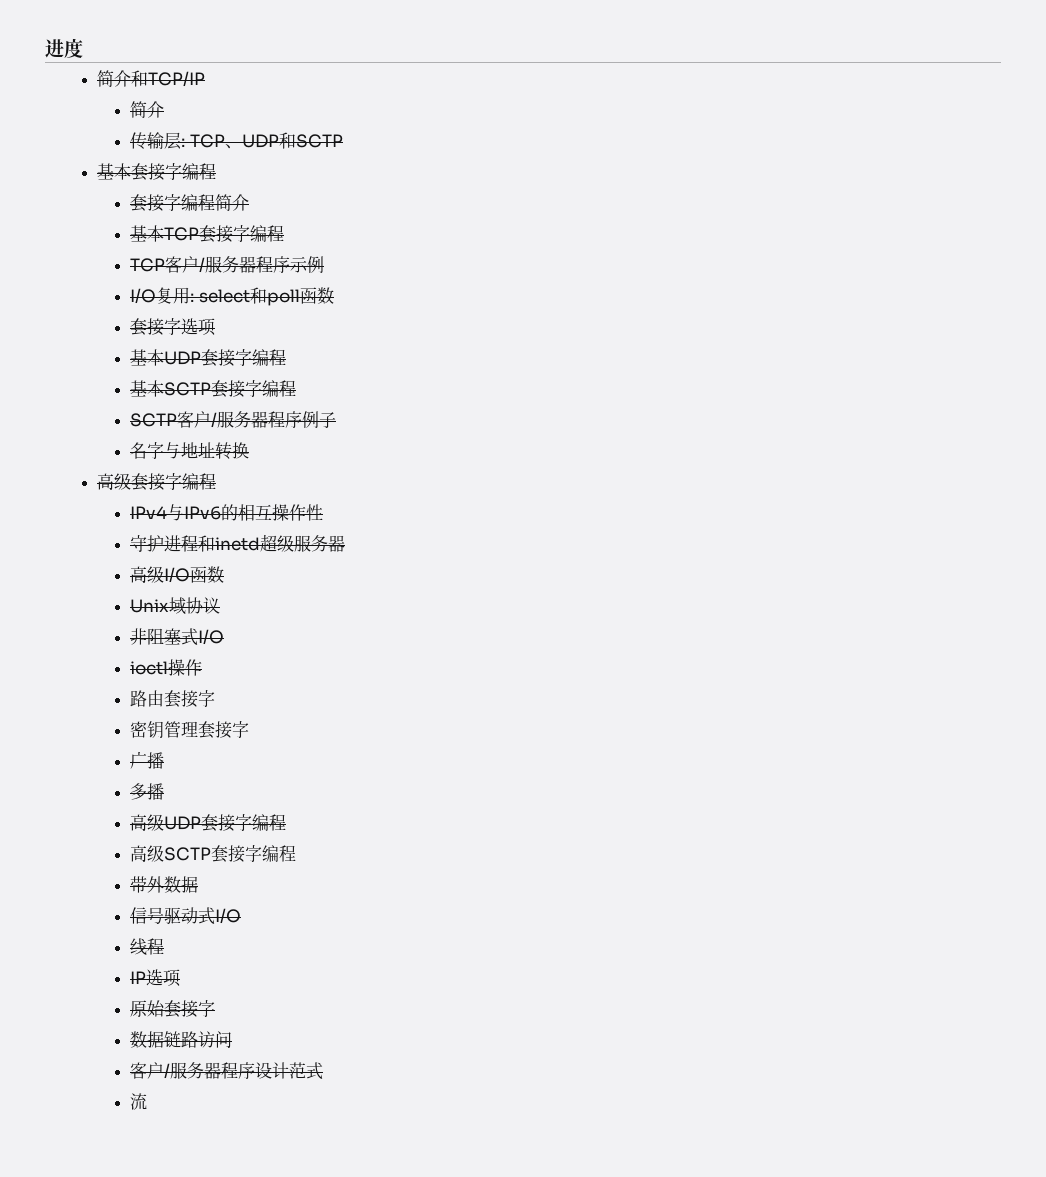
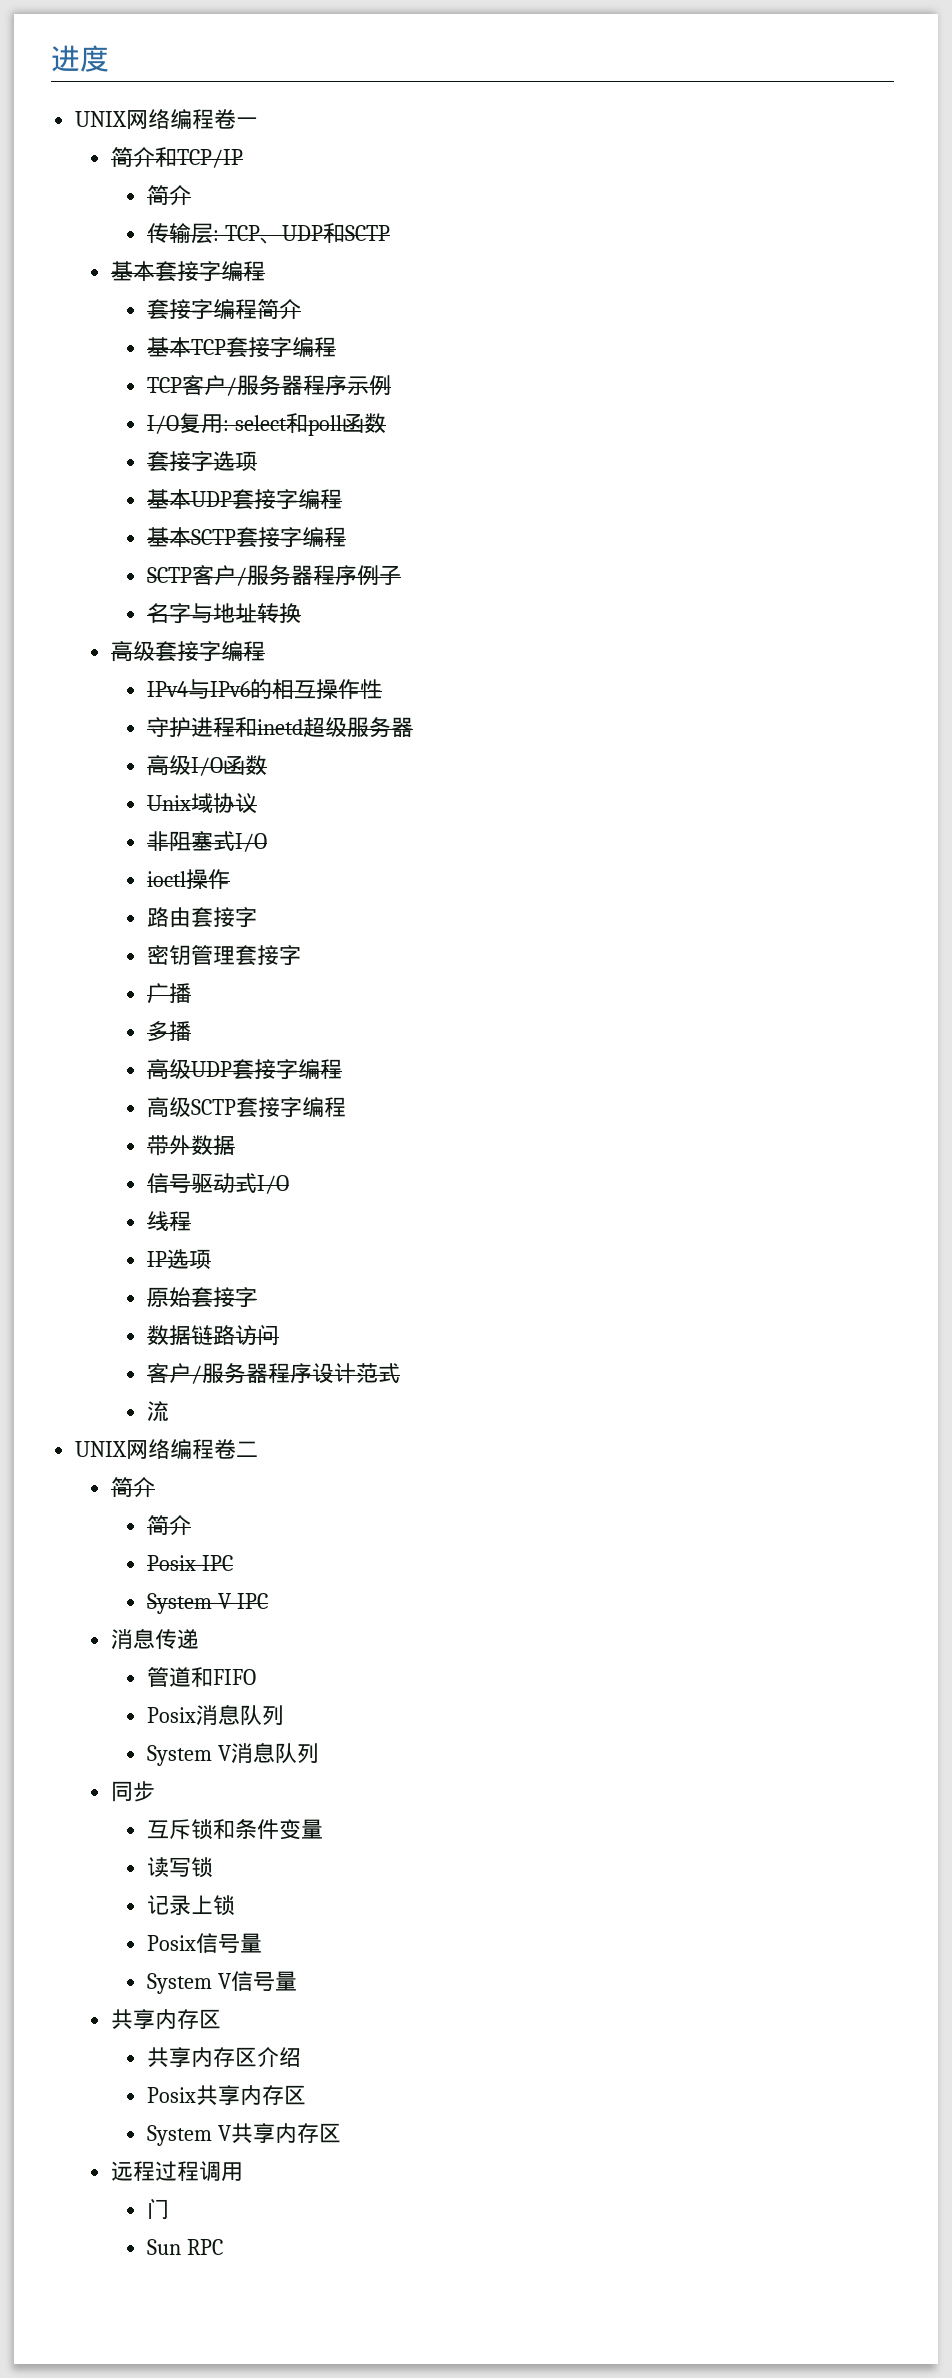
+ UNIX网络编程卷一
+ UNIX网络编程卷二
+ 简介
+ 简介
+ Posix IPC
+ System V IPC
+ 消息传递
+ 管道和FIFO
+ Posix消息队列
+ System V消息队列
+ 同步
+ 互斥锁和条件变量
+ 读写锁
+ 记录上锁
+ Posix信号量
+ System V信号量
+ 共享内存区
+ 共享内存区介绍
+ Posix共享内存区
+ System V共享内存区
+ 远程过程调用
+ 门
+ Sun RPC

